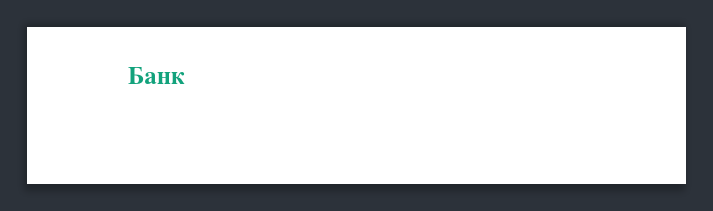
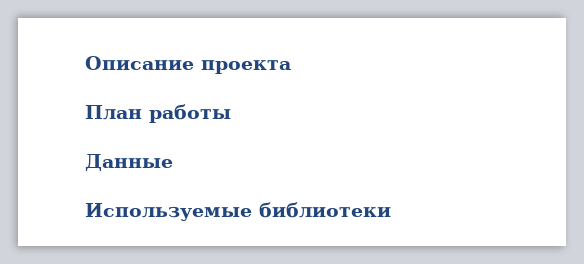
- Банк
+ Описание проекта
+ План работы
+ Данные
+ Используемые библиотеки

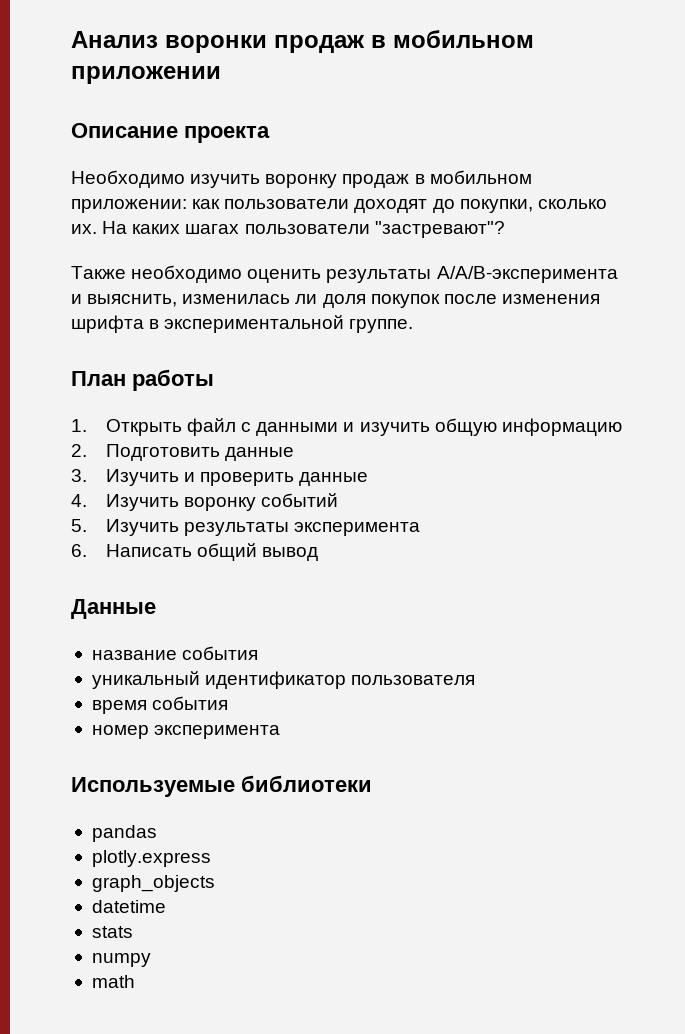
+ Анализ воронки продаж в мобильном приложении
  Описание проекта
+ Необходимо изучить воронку продаж в мобильном приложении: как пользователи доходят до покупки, сколько их. На каких шагах пользователи "застревают"?
+ Также необходимо оценить результаты A/A/B-эксперимента и выяснить, изменилась ли доля покупок после изменения шрифта в экспериментальной группе.
  План работы
+ 1. Открыть файл с данными и изучить общую информацию
+ 2. Подготовить данные
+ 3. Изучить и проверить данные
+ 4. Изучить воронку событий
+ 5. Изучить результаты эксперимента
+ 6. Написать общий вывод
  Данные
+ название события
+ уникальный идентификатор пользователя
+ время события
+ номер эксперимента
  Используемые библиотеки
+ pandas
+ plotly.express
+ graph_objects
+ datetime
+ stats
+ numpy
+ math

